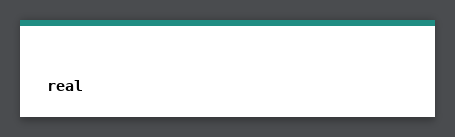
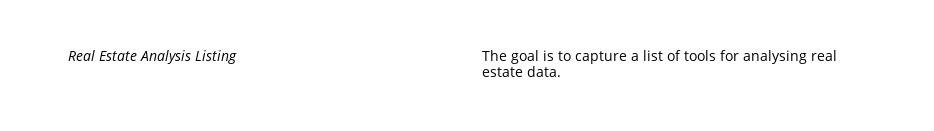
- real
+ Real Estate Analysis Listing
+ The goal is to capture a list of tools for analysing real estate data.

